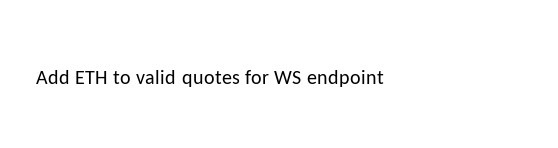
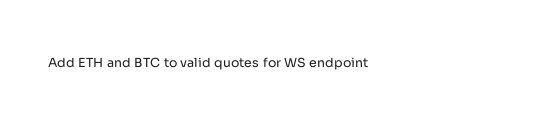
- Add ETH to valid quotes for WS endpoint
+ Add ETH and BTC to valid quotes for WS endpoint

